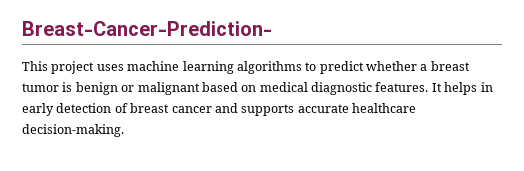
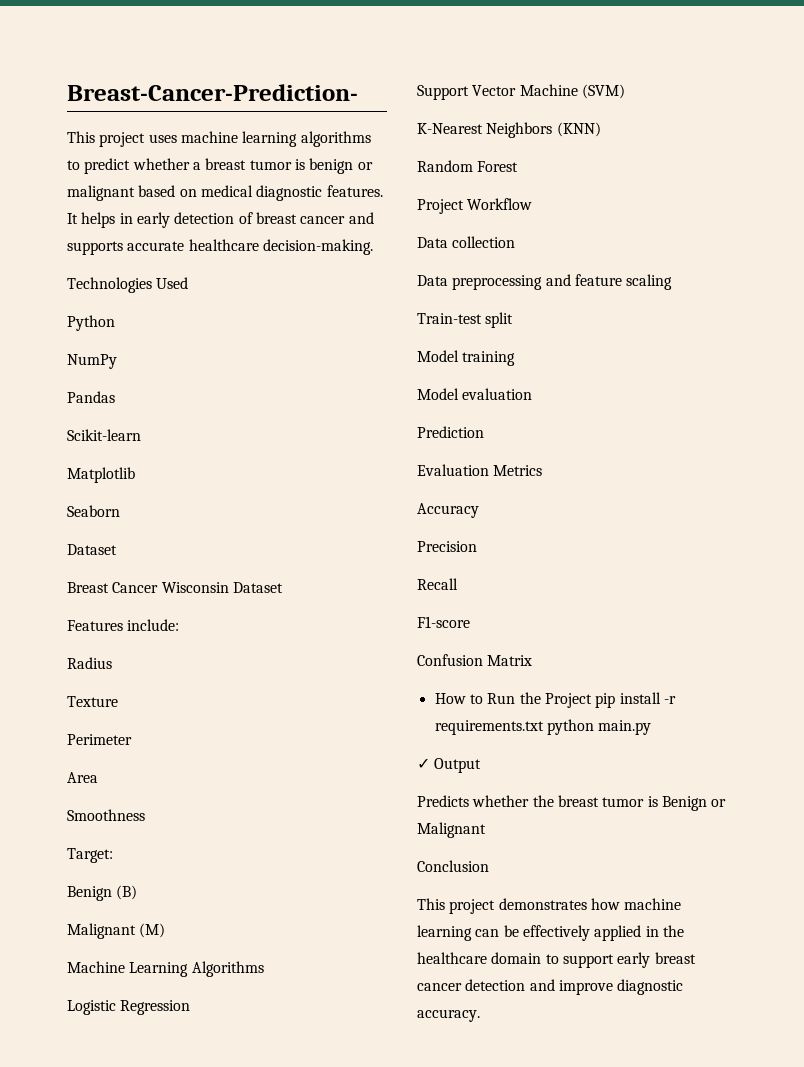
+ Technologies Used
+ Python
+ NumPy
+ Pandas
+ Scikit-learn
+ Matplotlib
+ Seaborn
+ Dataset
+ Breast Cancer Wisconsin Dataset
+ Features include:
+ Radius
+ Texture
+ Perimeter
+ Area
+ Smoothness
+ Target:
+ Benign (B)
+ Malignant (M)
+ Machine Learning Algorithms
+ Logistic Regression
+ Support Vector Machine (SVM)
+ K-Nearest Neighbors (KNN)
+ Random Forest
+ Project Workflow
+ Data collection
+ Data preprocessing and feature scaling
+ Train-test split
+ Model training
+ Model evaluation
+ Prediction
+ Evaluation Metrics
+ Accuracy
+ Precision
+ Recall
+ F1-score
+ Confusion Matrix
+ How to Run the Project pip install -r requirements.txt python main.py
+ ✓ Output
+ Predicts whether the breast tumor is Benign or Malignant
+ Conclusion
+ This project demonstrates how machine learning can be effectively applied in the healthcare domain to support early breast cancer detection and improve diagnostic accuracy.

